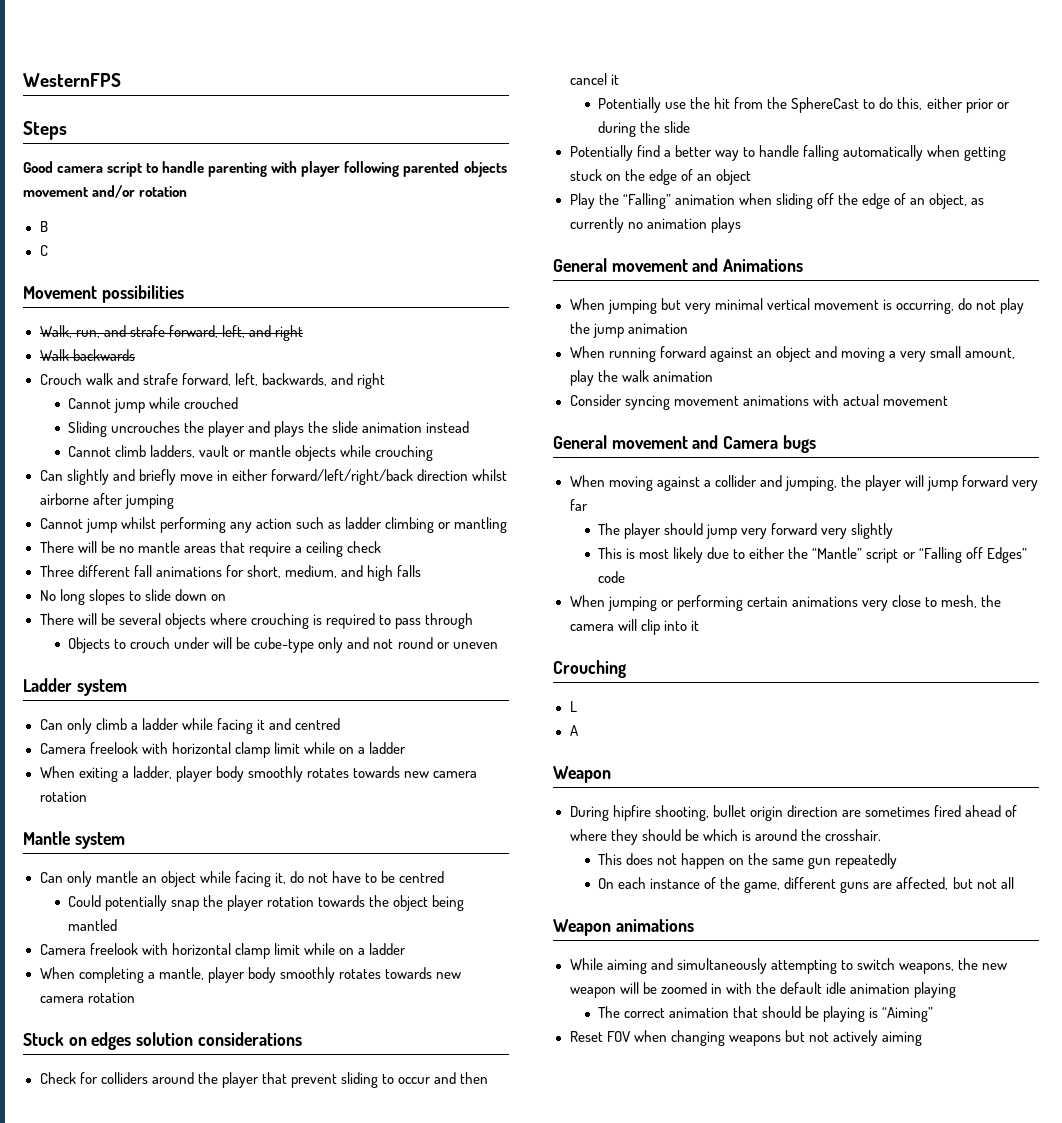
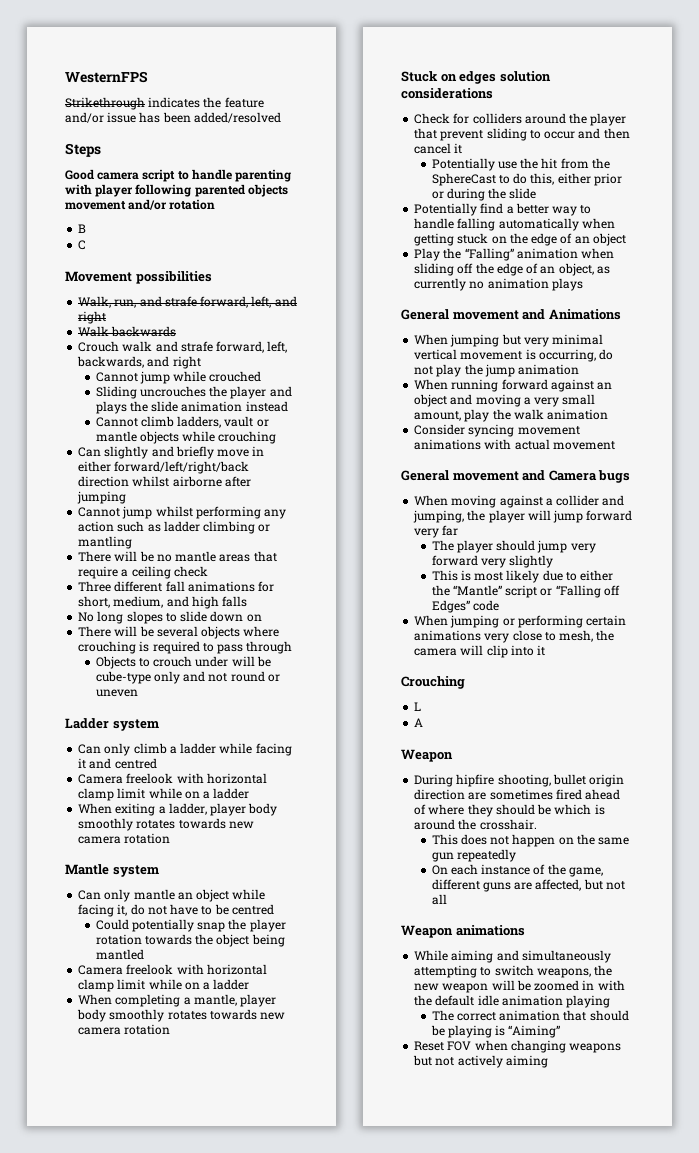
+ Strikethrough indicates the feature and/or issue has been added/resolved

